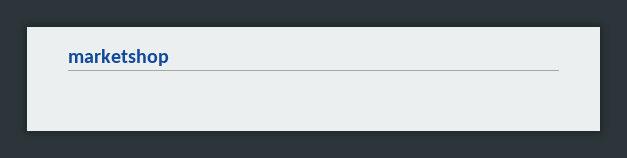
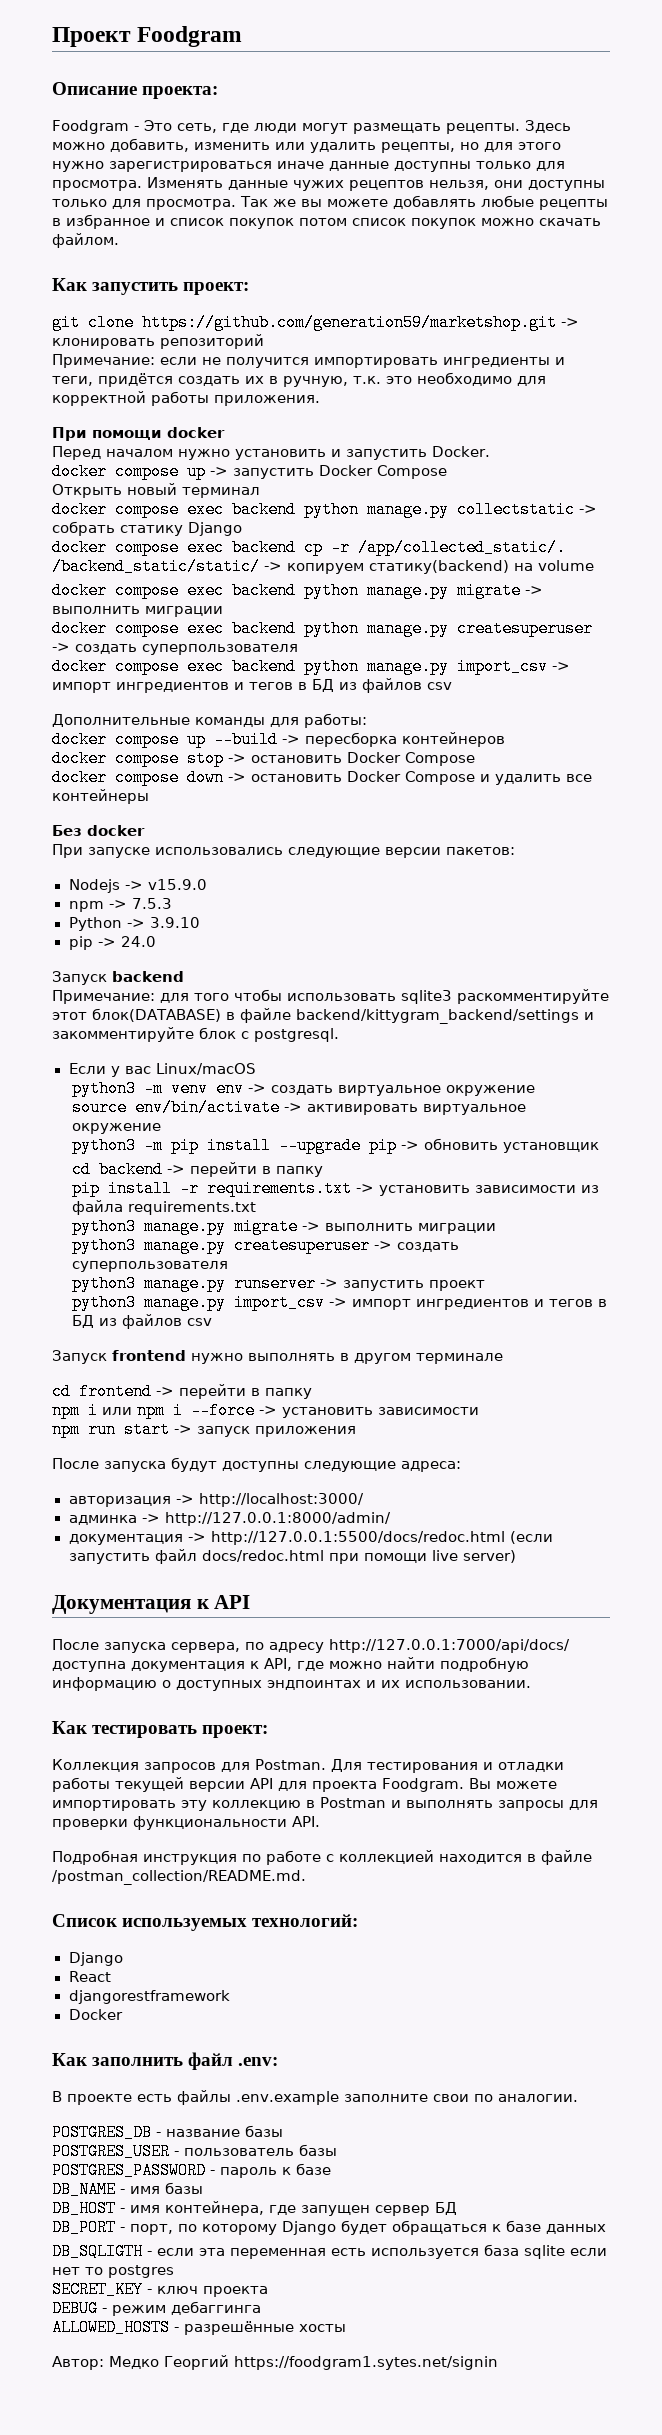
- marketshop
+ Проект Foodgram
+ Описание проекта:
+ Foodgram - Это сеть, где люди могут размещать рецепты. Здесь можно добавить, изменить или удалить рецепты, но для этого нужно зарегистрироваться иначе данные доступны только для просмотра. Изменять данные чужих рецептов нельзя, они доступны только для просмотра. Так же вы можете добавлять любые рецепты в избранное и список покупок потом список покупок можно скачать файлом.
+ Как запустить проект:
+ git clone https://github.com/generation59/marketshop.git -> клонировать репозиторий
+ Примечание: если не получится импортировать ингредиенты и теги, придётся создать их в ручную, т.к. это необходимо для корректной работы приложения.
+ При помощи docker
+ Перед началом нужно установить и запустить Docker.
+ docker compose up -> запустить Docker Compose
+ Открыть новый терминал
+ docker compose exec backend python manage.py collectstatic -> cобрать статику Django
+ docker compose exec backend cp -r /app/collected_static/. /backend_static/static/ -> копируем статику(backend) на volume
+ docker compose exec backend python manage.py migrate -> выполнить миграции
+ docker compose exec backend python manage.py createsuperuser -> создать суперпользователя
+ docker compose exec backend python manage.py import_csv -> импорт ингредиентов и тегов в БД из файлов csv
+ Дополнительные команды для работы:
+ docker compose up --build -> пересборка контейнеров
+ docker compose stop -> остановить Docker Compose
+ docker compose down -> остановить Docker Compose и удалить все контейнеры
+ Без docker
+ При запуске использовались следующие версии пакетов:
+ Nodejs -> v15.9.0
+ npm -> 7.5.3
+ Python -> 3.9.10
+ pip -> 24.0
+ Запуск backend
+ Примечание: для того чтобы использовать sqlite3 раскомментируйте этот блок(DATABASE) в файле backend/kittygram_backend/settings и закомментируйте блок с postgresql.
+ Если у вас Linux/macOS
+ python3 -m venv env -> создать виртуальное окружение
+ source env/bin/activate -> активировать виртуальное окружение
+ python3 -m pip install --upgrade pip -> обновить установщик
+ cd backend -> перейти в папку
+ pip install -r requirements.txt -> установить зависимости из файла requirements.txt
+ python3 manage.py migrate -> выполнить миграции
+ python3 manage.py createsuperuser -> создать суперпользователя
+ python3 manage.py runserver -> запустить проект
+ python3 manage.py import_csv -> импорт ингредиентов и тегов в БД из файлов csv
+ Запуск frontend нужно выполнять в другом терминале
+ cd frontend -> перейти в папку
+ npm i или npm i --force -> установить зависимости
+ npm run start -> запуск приложения
+ После запуска будут доступны следующие адреса:
+ авторизация -> http://localhost:3000/
+ админка -> http://127.0.0.1:8000/admin/
+ документация -> http://127.0.0.1:5500/docs/redoc.html (если запустить файл docs/redoc.html при помощи live server)
+ Документация к API
+ После запуска сервера, по адресу http://127.0.0.1:7000/api/docs/ доступна документация к API, где можно найти подробную информацию о доступных эндпоинтах и их использовании.
+ Как тестировать проект:
+ Коллекция запросов для Postman. Для тестирования и отладки работы текущей версии API для проекта Foodgram. Вы можете импортировать эту коллекцию в Postman и выполнять запросы для проверки функциональности API.
+ Подробная инструкция по работе с коллекцией находится в файле /postman_collection/README.md.
+ Cписок используемых технологий:
+ Django
+ React
+ djangorestframework
+ Docker
+ Как заполнить файл .env:
+ В проекте есть файлы .env.example заполните свои по аналогии.
+ POSTGRES_DB - название базы
+ POSTGRES_USER - пользователь базы
+ POSTGRES_PASSWORD - пароль к базе
+ DB_NAME - имя базы
+ DB_HOST - имя контейнера, где запущен сервер БД
+ DB_PORT - порт, по которому Django будет обращаться к базе данных
+ DB_SQLIGTH - если эта переменная есть используется база sqlite если нет то postgres
+ SECRET_KEY - ключ проекта
+ DEBUG - режим дебаггинга
+ ALLOWED_HOSTS - разрешённые хосты
+ Автор: Медко Георгий https://foodgram1.sytes.net/signin

